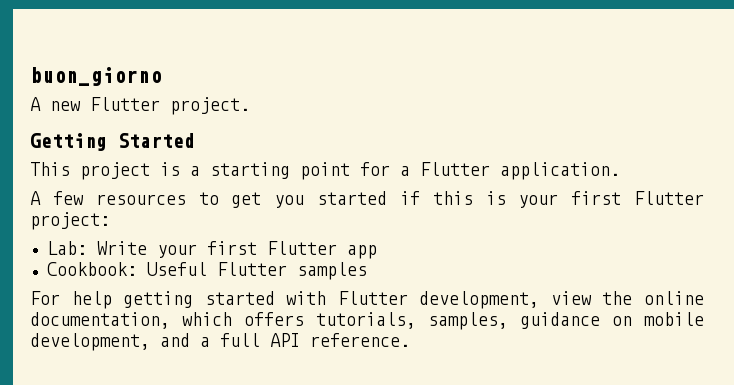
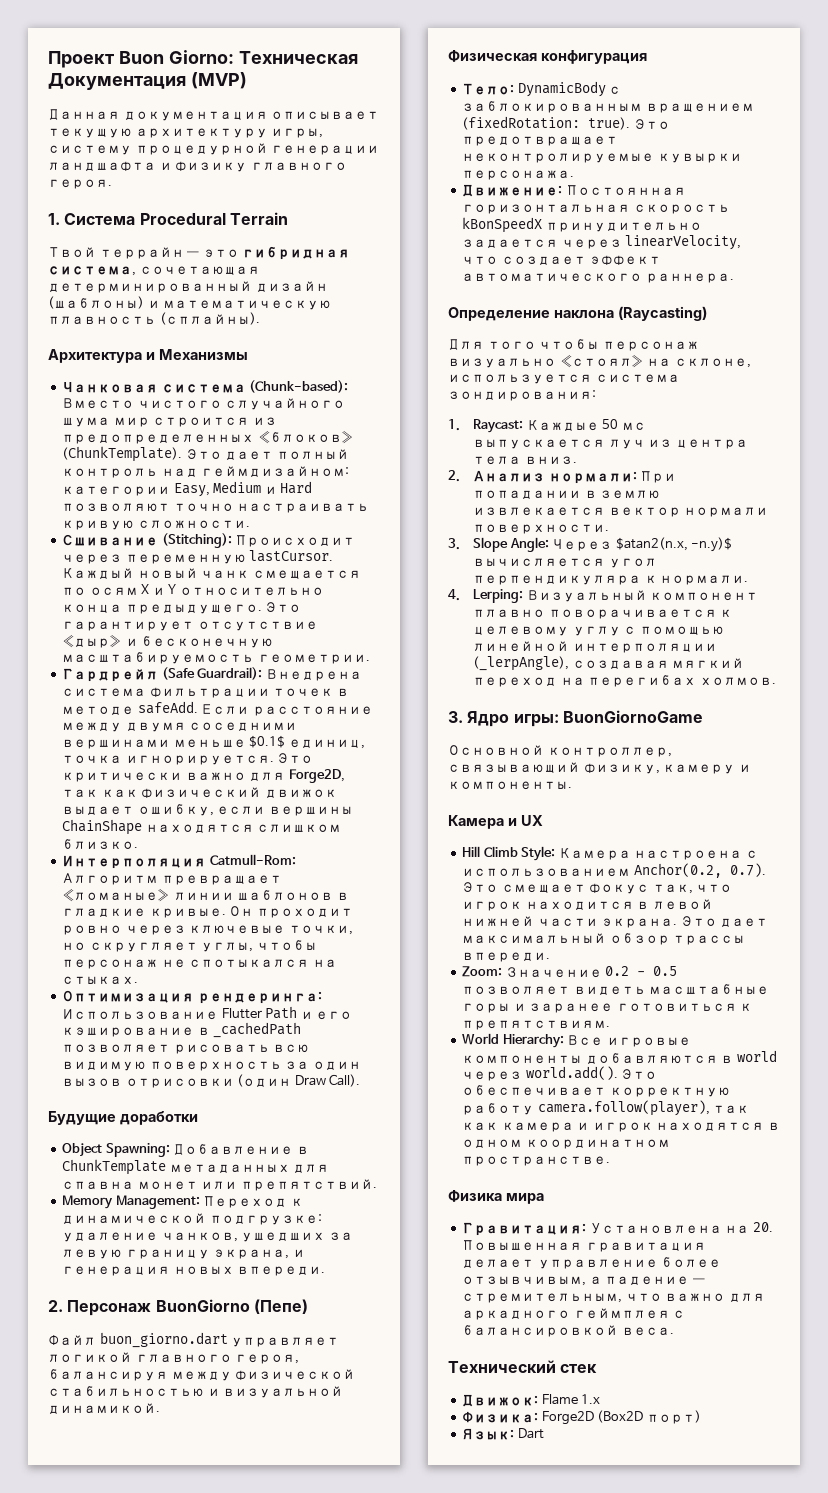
- buon_giorno
- A new Flutter project.
- Getting Started
- This project is a starting point for a Flutter application.
- A few resources to get you started if this is your first Flutter project:
- Lab: Write your first Flutter app
- Cookbook: Useful Flutter samples
- For help getting started with Flutter development, view the online documentation, which offers tutorials, samples, guidance on mobile development, and a full API reference.
+ Проект Buon Giorno: Техническая Документация (MVP)
+ Данная документация описывает текущую архитектуру игры, систему процедурной генерации ландшафта и физику главного героя.
+ 1. Система Procedural Terrain
+ Твой террайн — это гибридная система, сочетающая детерминированный дизайн (шаблоны) и математическую плавность (сплайны).
+ Архитектура и Механизмы
+ Чанковая система (Chunk-based): Вместо чистого случайного шума мир строится из предопределенных «блоков» (ChunkTemplate). Это дает полный контроль над геймдизайном: категории Easy, Medium и Hard позволяют точно настраивать кривую сложности.
+ Сшивание (Stitching): Происходит через переменную lastCursor. Каждый новый чанк смещается по осям X и Y относительно конца предыдущего. Это гарантирует отсутствие «дыр» и бесконечную масштабируемость геометрии.
+ Гардрейл (Safe Guardrail): Внедрена система фильтрации точек в методе safeAdd. Если расстояние между двумя соседними вершинами меньше $0.1$ единиц, точка игнорируется. Это критически важно для Forge2D, так как физический движок выдает ошибку, если вершины ChainShape находятся слишком близко.
+ Интерполяция Catmull-Rom: Алгоритм превращает «ломаные» линии шаблонов в гладкие кривые. Он проходит ровно через ключевые точки, но скругляет углы, чтобы персонаж не спотыкался на стыках.
+ Оптимизация рендеринга: Использование Flutter Path и его кэширование в _cachedPath позволяет рисовать всю видимую поверхность за один вызов отрисовки (один Draw Call).
+ Будущие доработки
+ Object Spawning: Добавление в ChunkTemplate метаданных для спавна монет или препятствий.
+ Memory Management: Переход к динамической подгрузке: удаление чанков, ушедших за левую границу экрана, и генерация новых впереди.
+ 2. Персонаж BuonGiorno (Пепе)
+ Файл buon_giorno.dart управляет логикой главного героя, балансируя между физической стабильностью и визуальной динамикой.
+ Физическая конфигурация
+ Тело: DynamicBody с заблокированным вращением (fixedRotation: true). Это предотвращает неконтролируемые кувырки персонажа.
+ Движение: Постоянная горизонтальная скорость kBonSpeedX принудительно задается через linearVelocity, что создает эффект автоматического раннера.
+ Определение наклона (Raycasting)
+ Для того чтобы персонаж визуально «стоял» на склоне, используется система зондирования:
+ 1. Raycast: Каждые 50 мс выпускается луч из центра тела вниз.
+ 2. Анализ нормали: При попадании в землю извлекается вектор нормали поверхности.
+ 3. Slope Angle: Через $atan2(n.x, -n.y)$ вычисляется угол перпендикуляра к нормали.
+ 4. Lerping: Визуальный компонент плавно поворачивается к целевому углу с помощью линейной интерполяции (_lerpAngle), создавая мягкий переход на перегибах холмов.
+ 3. Ядро игры: BuonGiornoGame
+ Основной контроллер, связывающий физику, камеру и компоненты.
+ Камера и UX
+ Hill Climb Style: Камера настроена с использованием Anchor(0.2, 0.7). Это смещает фокус так, что игрок находится в левой нижней части экрана. Это дает максимальный обзор трассы впереди.
+ Zoom: Значение 0.2 - 0.5 позволяет видеть масштабные горы и заранее готовиться к препятствиям.
+ World Hierarchy: Все игровые компоненты добавляются в world через world.add(). Это обеспечивает корректную работу camera.follow(player), так как камера и игрок находятся в одном координатном пространстве.
+ Физика мира
+ Гравитация: Установлена на 20. Повышенная гравитация делает управление более отзывчивым, а падение — стремительным, что важно для аркадного геймплея с балансировкой веса.
+ Технический стек
+ Движок: Flame 1.x
+ Физика: Forge2D (Box2D порт)
+ Язык: Dart

